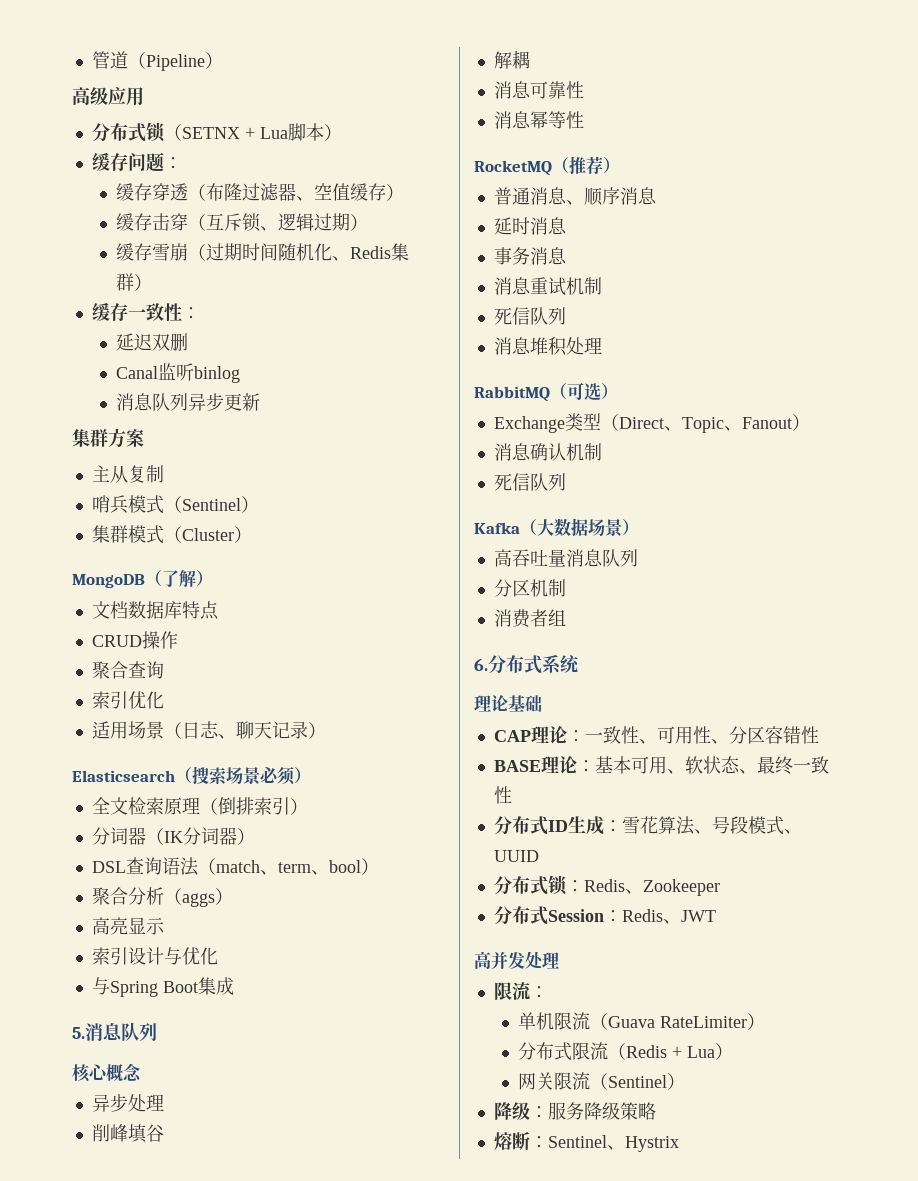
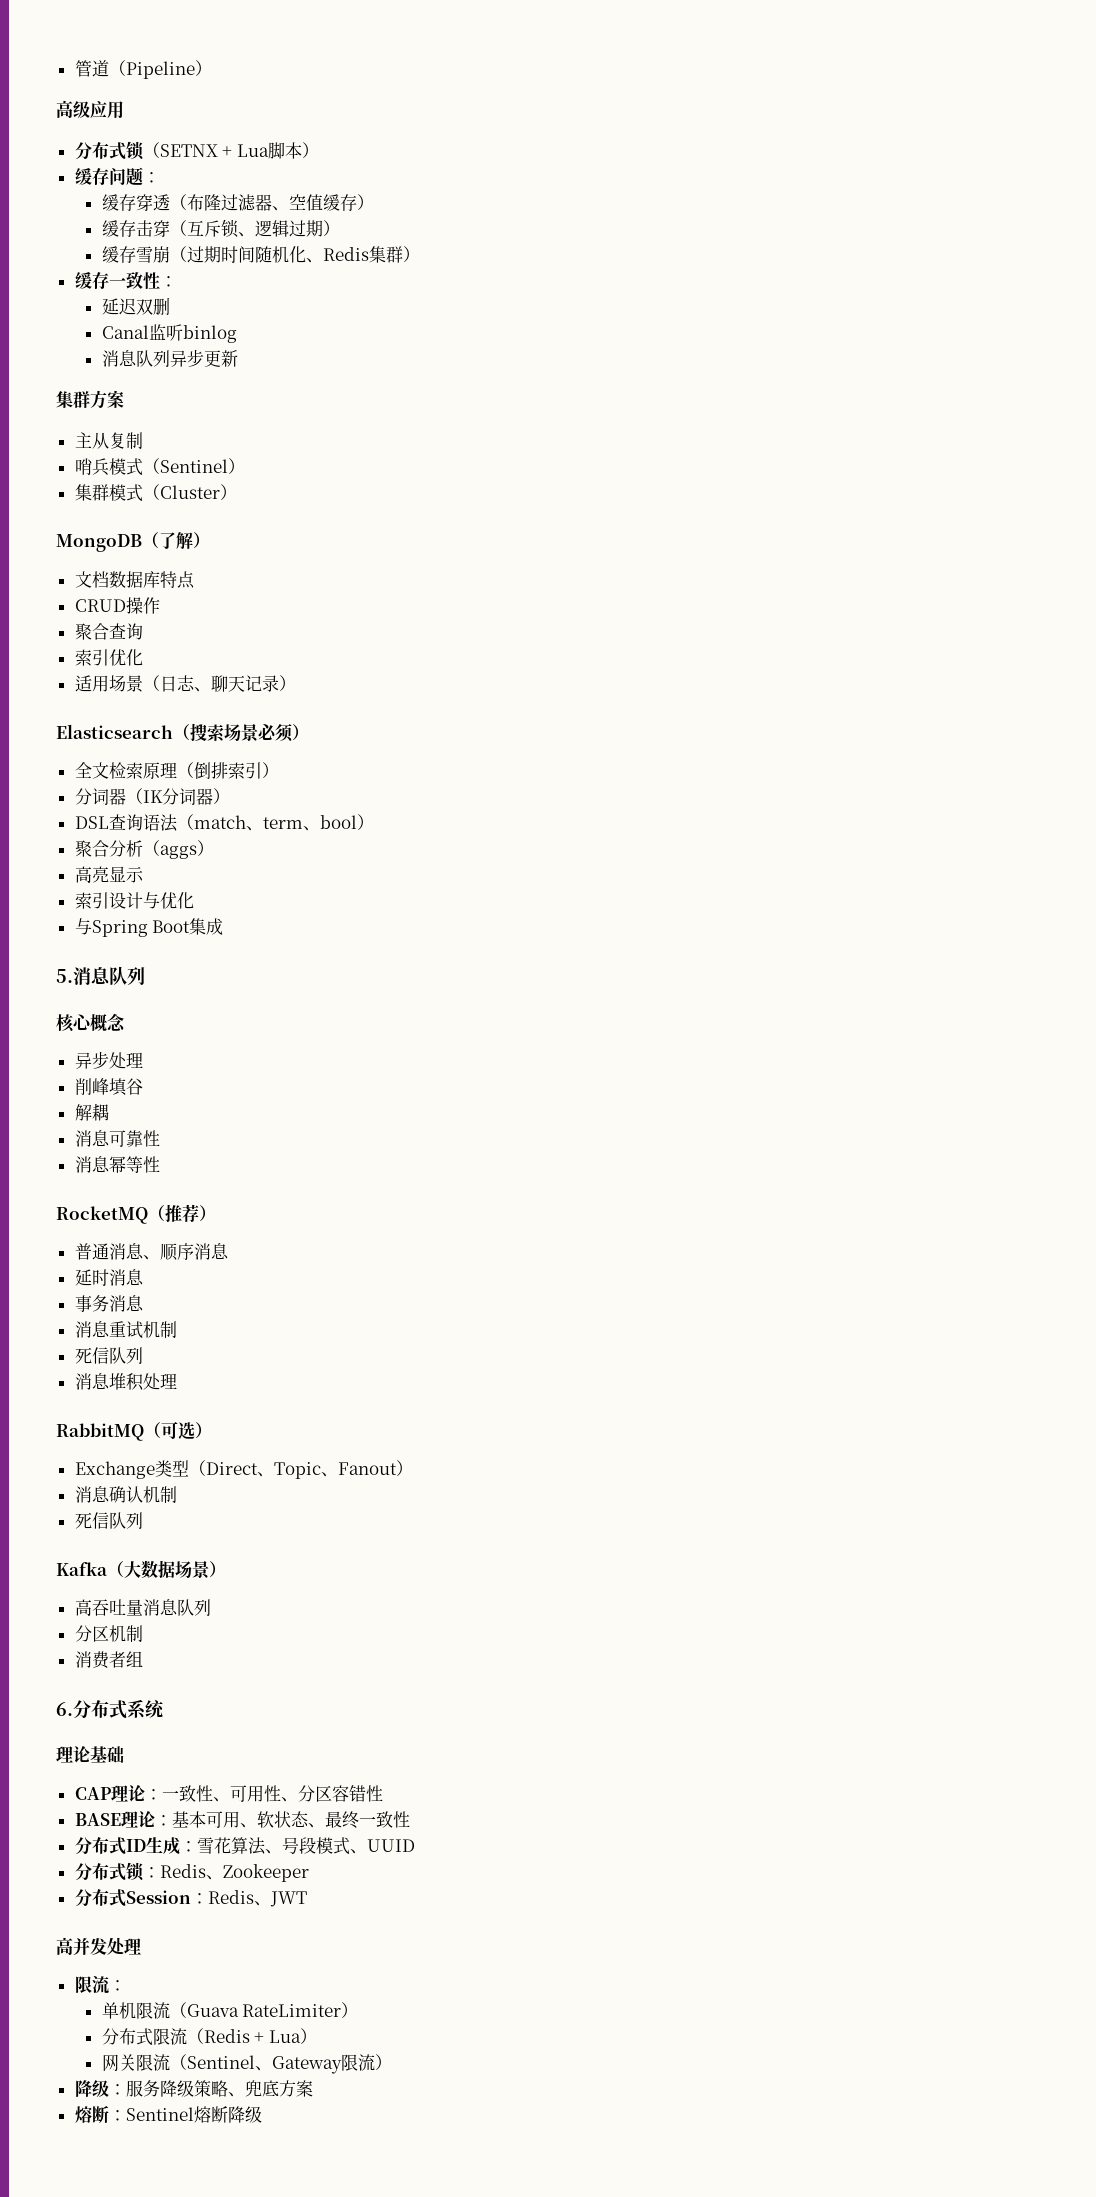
- 网关限流（Sentinel）
+ 网关限流（Sentinel、Gateway限流）
- 降级：服务降级策略
+ 降级：服务降级策略、兜底方案
- 熔断：Sentinel、Hystrix
+ 熔断：Sentinel熔断降级

